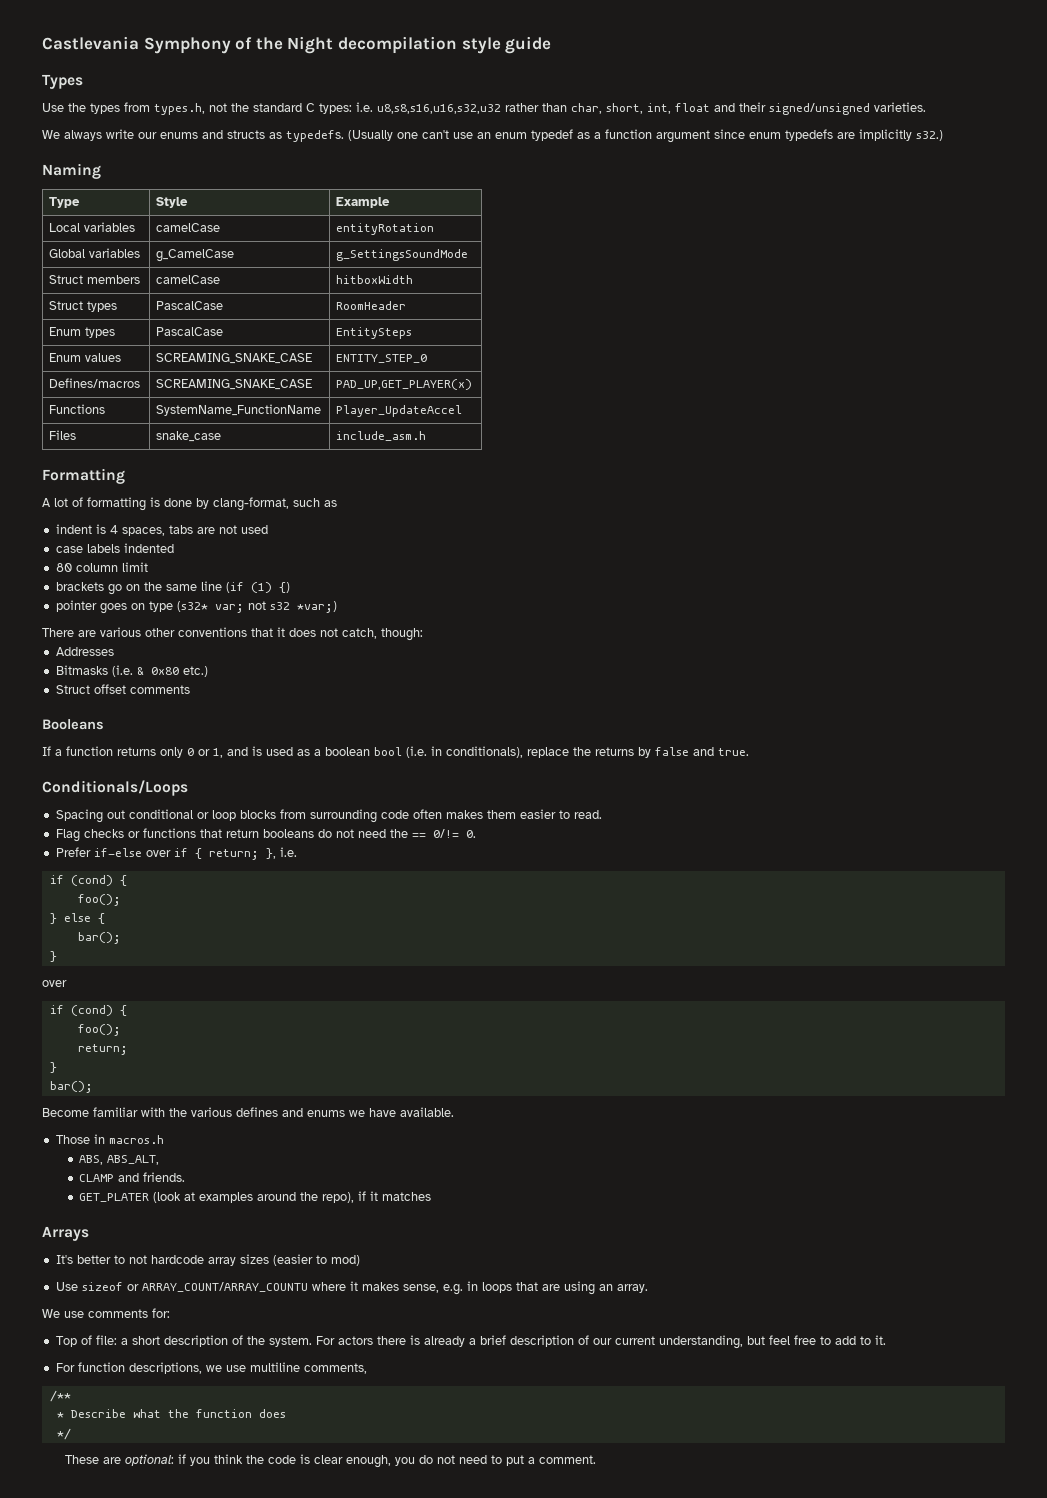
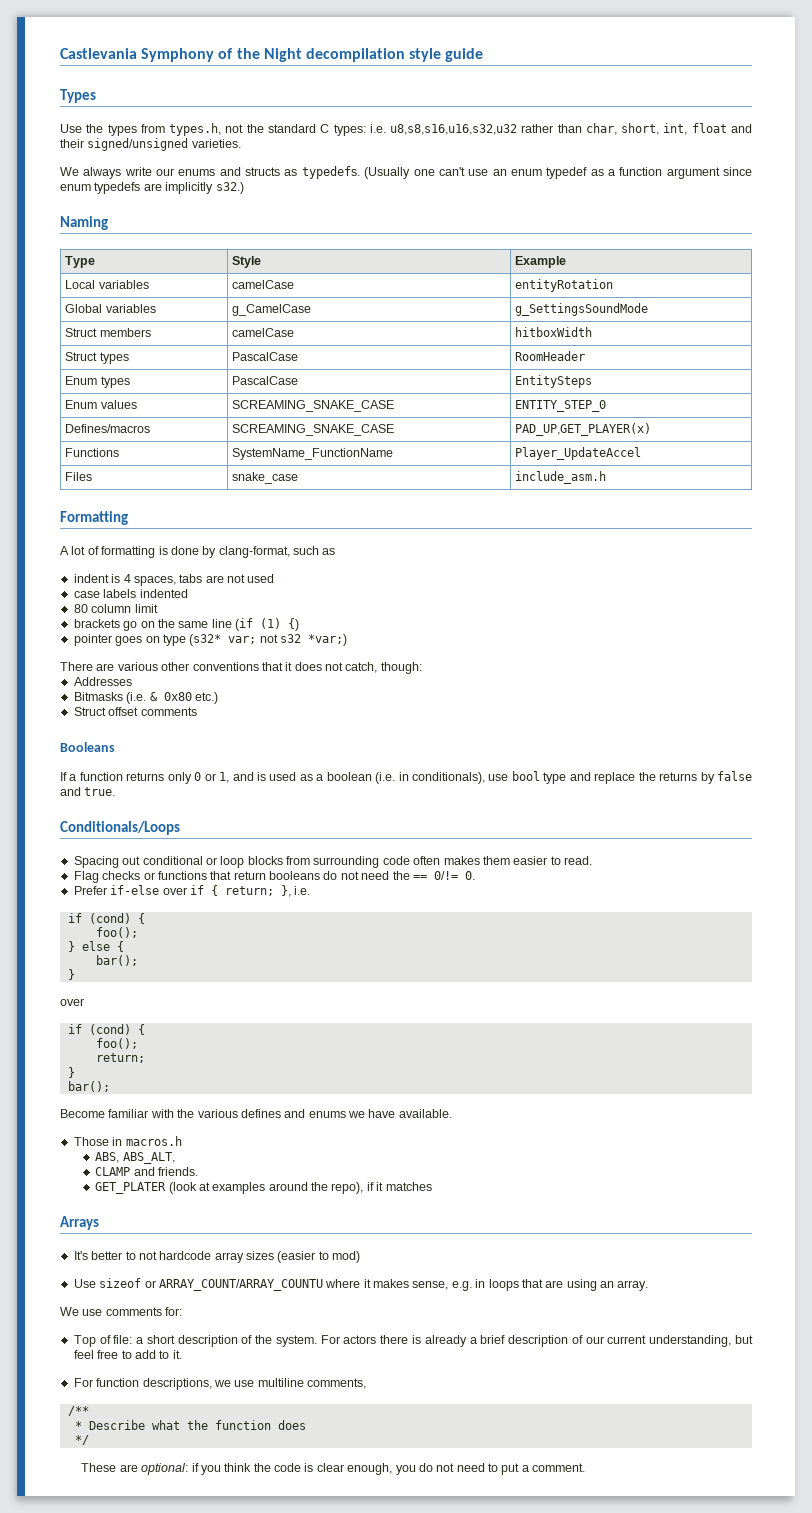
- If a function returns only 0 or 1, and is used as a boolean bool (i.e. in conditionals), replace the returns by false and true.
+ If a function returns only 0 or 1, and is used as a boolean (i.e. in conditionals), use bool type and replace the returns by false and true.

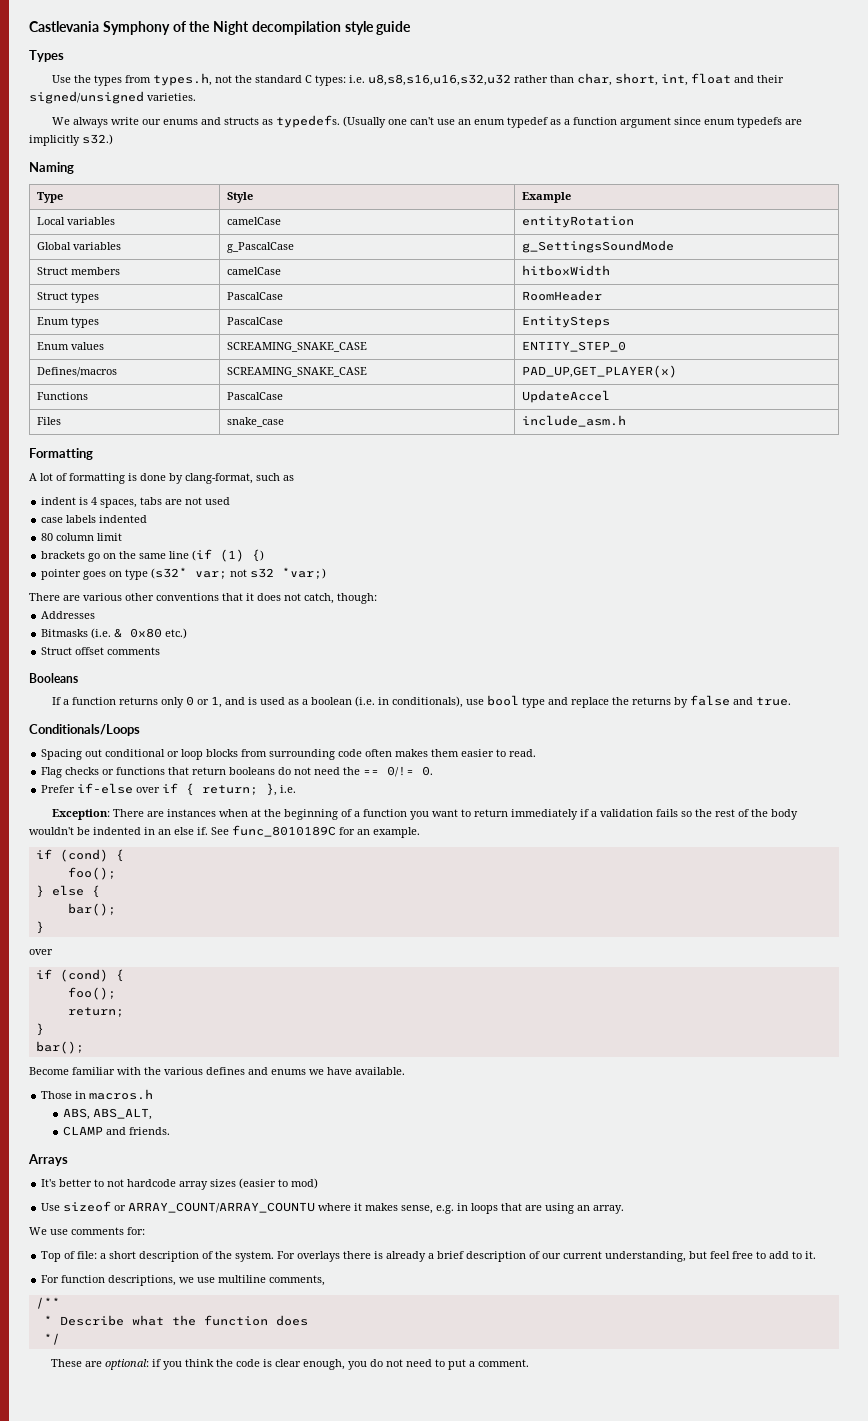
- Global variables | g_CamelCase | g_SettingsSoundMode
+ Global variables | g_PascalCase | g_SettingsSoundMode
- Functions | SystemName_FunctionName | Player_UpdateAccel
+ Functions | PascalCase | UpdateAccel
+ Exception: There are instances when at the beginning of a function you want to return immediately if a validation fails so the rest of the body wouldn't be indented in an else if. See func_8010189C for an example.
- GET_PLATER (look at examples around the repo), if it matches
- For actors there is already a brief description of our current understanding, but feel free to add to it.
+ For overlays there is already a brief description of our current understanding, but feel free to add to it.

